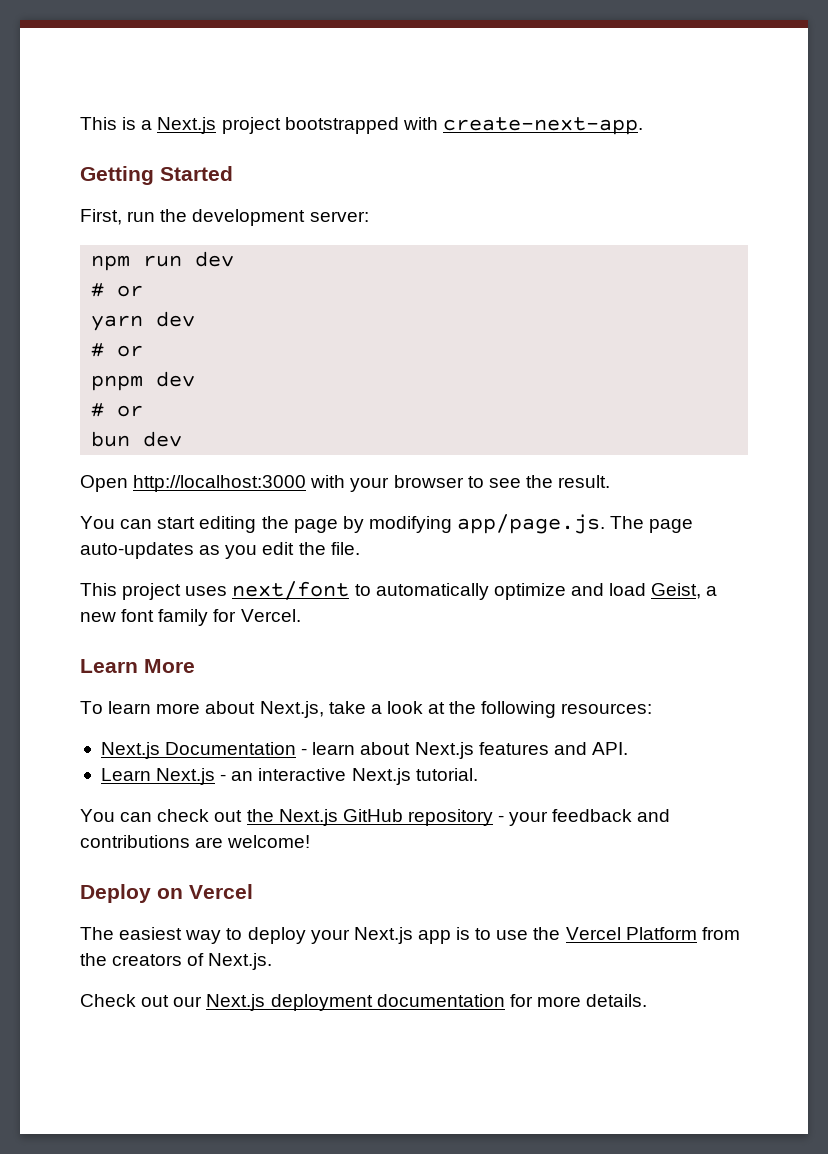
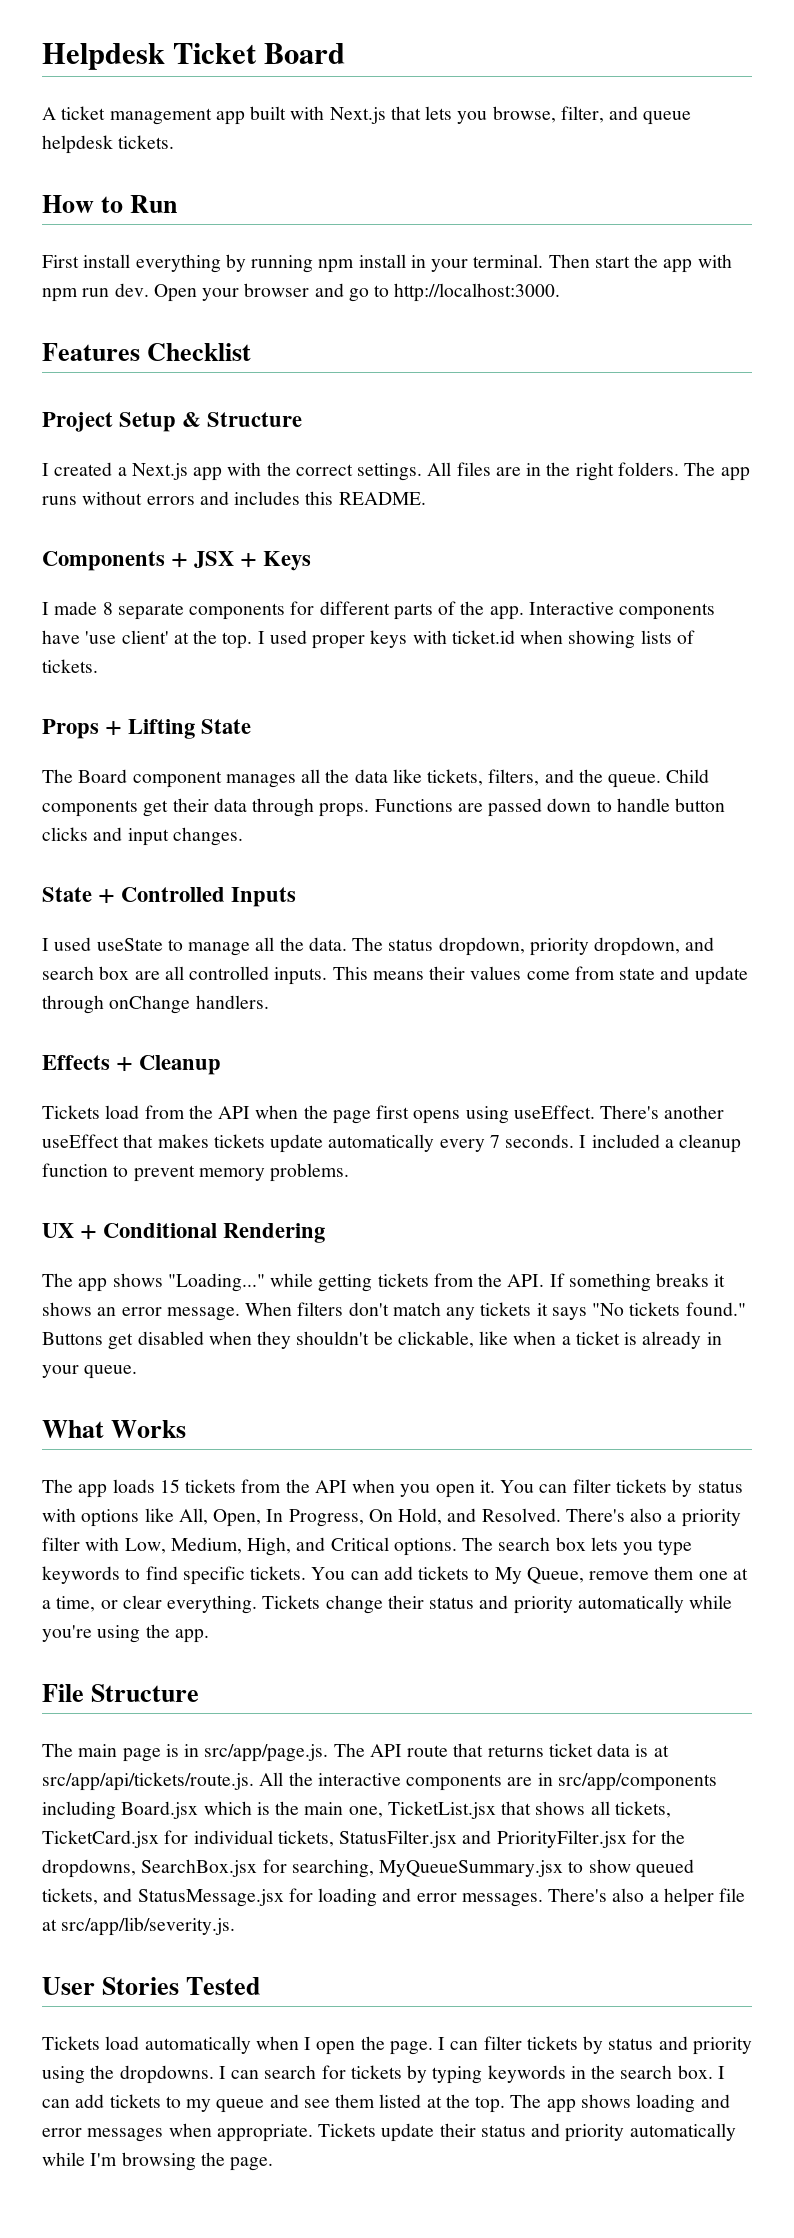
- This is a Next.js project bootstrapped with create-next-app.
- Getting Started
- First, run the development server:
- npm run dev
- # or
- yarn dev
- # or
- pnpm dev
- # or
- bun dev
- Open http://localhost:3000 with your browser to see the result.
- You can start editing the page by modifying app/page.js. The page auto-updates as you edit the file.
- This project uses next/font to automatically optimize and load Geist, a new font family for Vercel.
- Learn More
- To learn more about Next.js, take a look at the following resources:
- Next.js Documentation - learn about Next.js features and API.
- Learn Next.js - an interactive Next.js tutorial.
- You can check out the Next.js GitHub repository - your feedback and contributions are welcome!
- Deploy on Vercel
- The easiest way to deploy your Next.js app is to use the Vercel Platform from the creators of Next.js.
- Check out our Next.js deployment documentation for more details.
+ Helpdesk Ticket Board
+ A ticket management app built with Next.js that lets you browse, filter, and queue helpdesk tickets.
+ How to Run
+ First install everything by running npm install in your terminal. Then start the app with npm run dev. Open your browser and go to http://localhost:3000.
+ Features Checklist
+ Project Setup & Structure
+ I created a Next.js app with the correct settings. All files are in the right folders. The app runs without errors and includes this README.
+ Components + JSX + Keys
+ I made 8 separate components for different parts of the app. Interactive components have 'use client' at the top. I used proper keys with ticket.id when showing lists of tickets.
+ Props + Lifting State
+ The Board component manages all the data like tickets, filters, and the queue. Child components get their data through props. Functions are passed down to handle button clicks and input changes.
+ State + Controlled Inputs
+ I used useState to manage all the data. The status dropdown, priority dropdown, and search box are all controlled inputs. This means their values come from state and update through onChange handlers.
+ Effects + Cleanup
+ Tickets load from the API when the page first opens using useEffect. There's another useEffect that makes tickets update automatically every 7 seconds. I included a cleanup function to prevent memory problems.
+ UX + Conditional Rendering
+ The app shows "Loading..." while getting tickets from the API. If something breaks it shows an error message. When filters don't match any tickets it says "No tickets found." Buttons get disabled when they shouldn't be clickable, like when a ticket is already in your queue.
+ What Works
+ The app loads 15 tickets from the API when you open it. You can filter tickets by status with options like All, Open, In Progress, On Hold, and Resolved. There's also a priority filter with Low, Medium, High, and Critical options. The search box lets you type keywords to find specific tickets. You can add tickets to My Queue, remove them one at a time, or clear everything. Tickets change their status and priority automatically while you're using the app.
+ File Structure
+ The main page is in src/app/page.js. The API route that returns ticket data is at src/app/api/tickets/route.js. All the interactive components are in src/app/components including Board.jsx which is the main one, TicketList.jsx that shows all tickets, TicketCard.jsx for individual tickets, StatusFilter.jsx and PriorityFilter.jsx for the dropdowns, SearchBox.jsx for searching, MyQueueSummary.jsx to show queued tickets, and StatusMessage.jsx for loading and error messages. There's also a helper file at src/app/lib/severity.js.
+ User Stories Tested
+ Tickets load automatically when I open the page. I can filter tickets by status and priority using the dropdowns. I can search for tickets by typing keywords in the search box. I can add tickets to my queue and see them listed at the top. The app shows loading and error messages when appropriate. Tickets update their status and priority automatically while I'm browsing the page.

